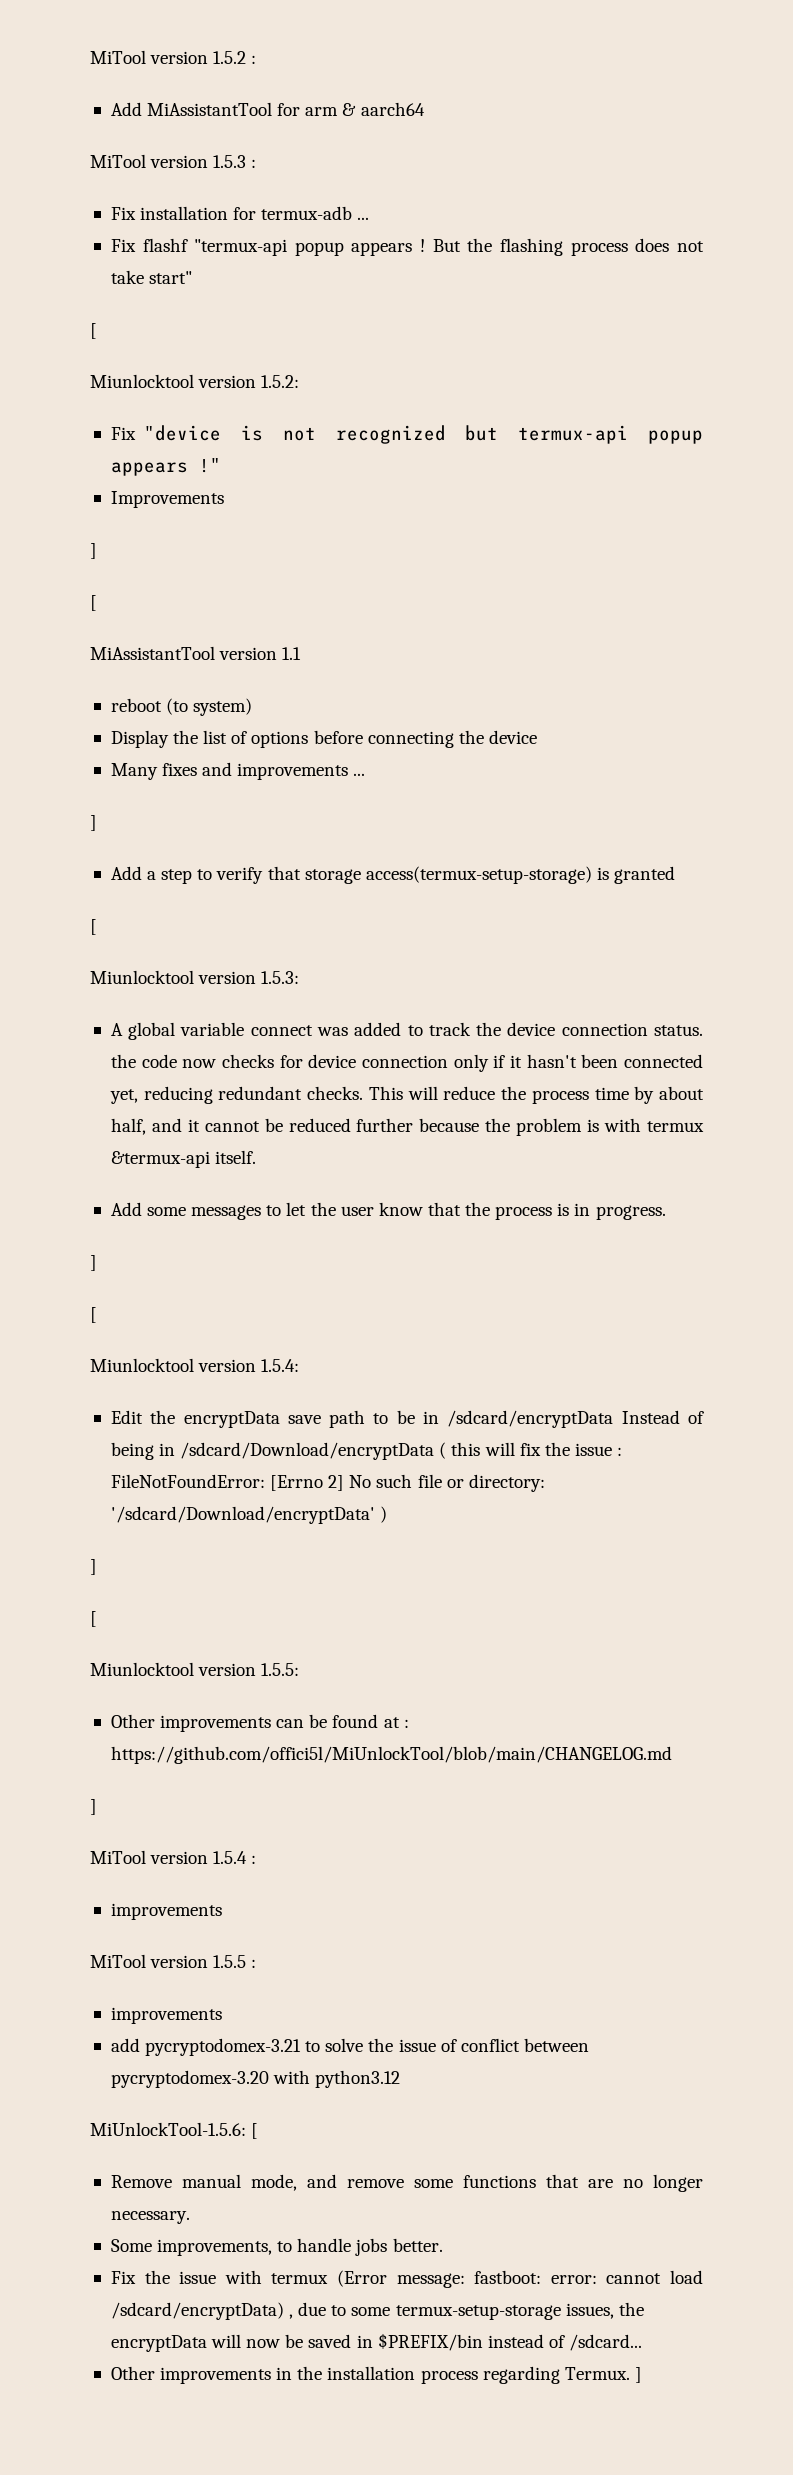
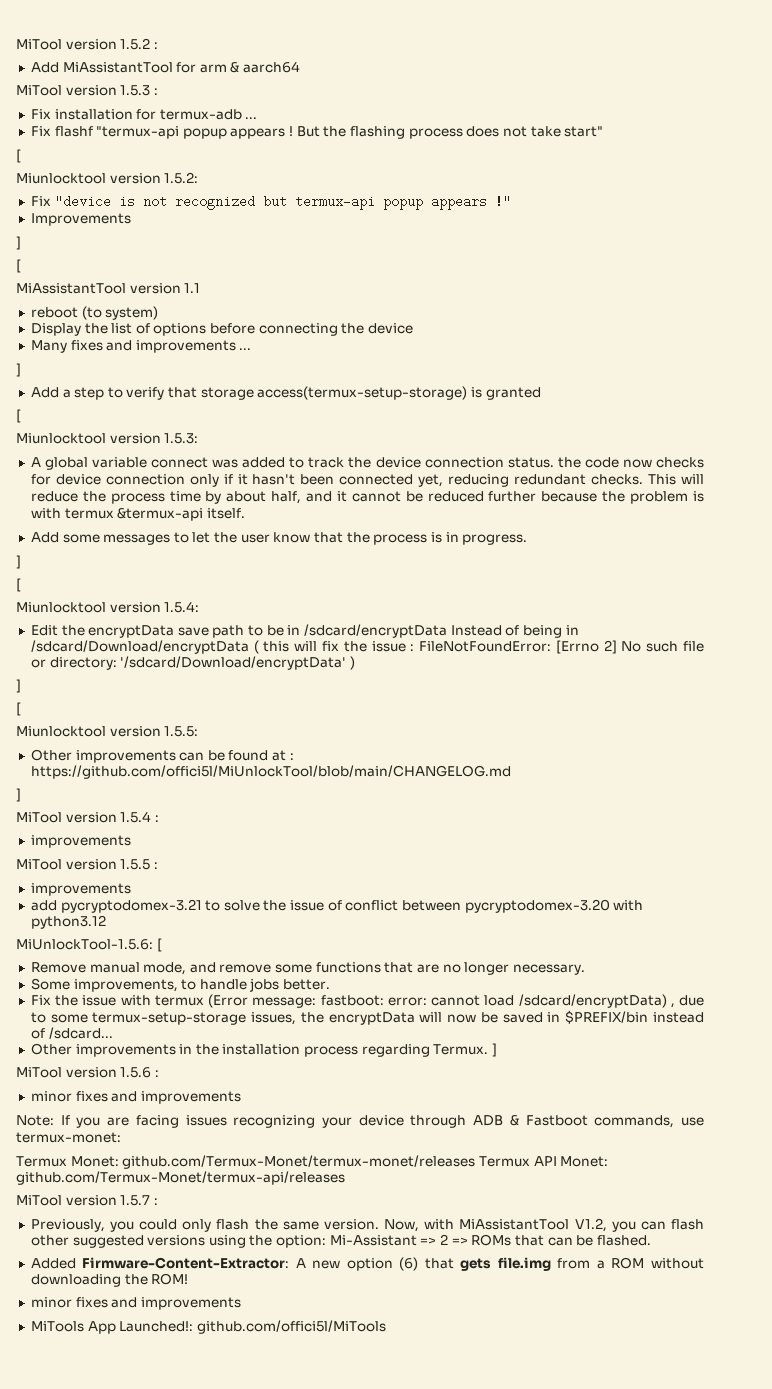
+ MiTool version 1.5.6 :
+ minor fixes and improvements
+ Note: If you are facing issues recognizing your device through ADB & Fastboot commands, use termux-monet:
+ Termux Monet: github.com/Termux-Monet/termux-monet/releases Termux API Monet: github.com/Termux-Monet/termux-api/releases
+ MiTool version 1.5.7 :
+ Previously, you could only flash the same version. Now, with MiAssistantTool V1.2, you can flash other suggested versions using the option: Mi-Assistant => 2 => ROMs that can be flashed.
+ Added Firmware-Content-Extractor: A new option (6) that gets file.img from a ROM without downloading the ROM!
+ minor fixes and improvements
+ MiTools App Launched!: github.com/offici5l/MiTools

